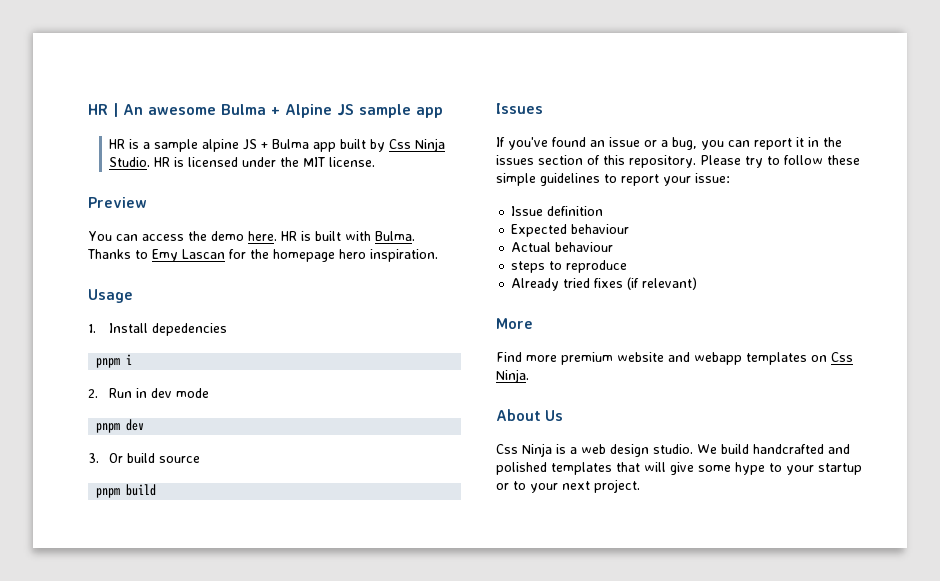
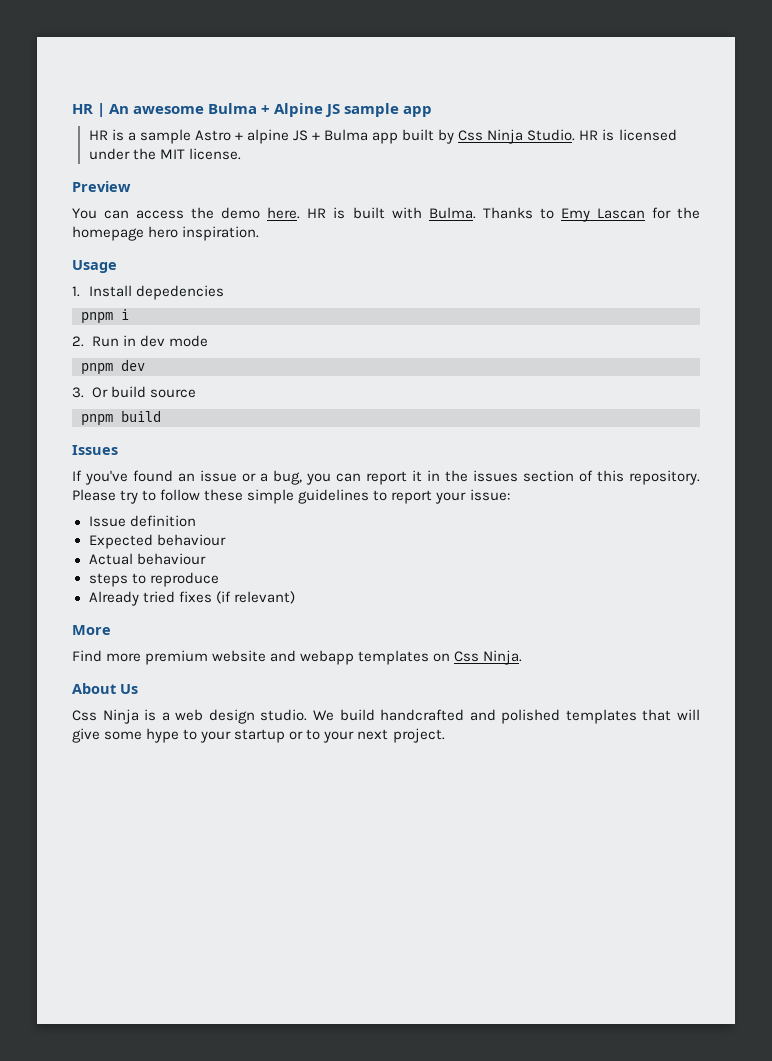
- HR is a sample alpine JS + Bulma app built by Css Ninja Studio.
+ HR is a sample Astro + alpine JS + Bulma app built by Css Ninja Studio.

